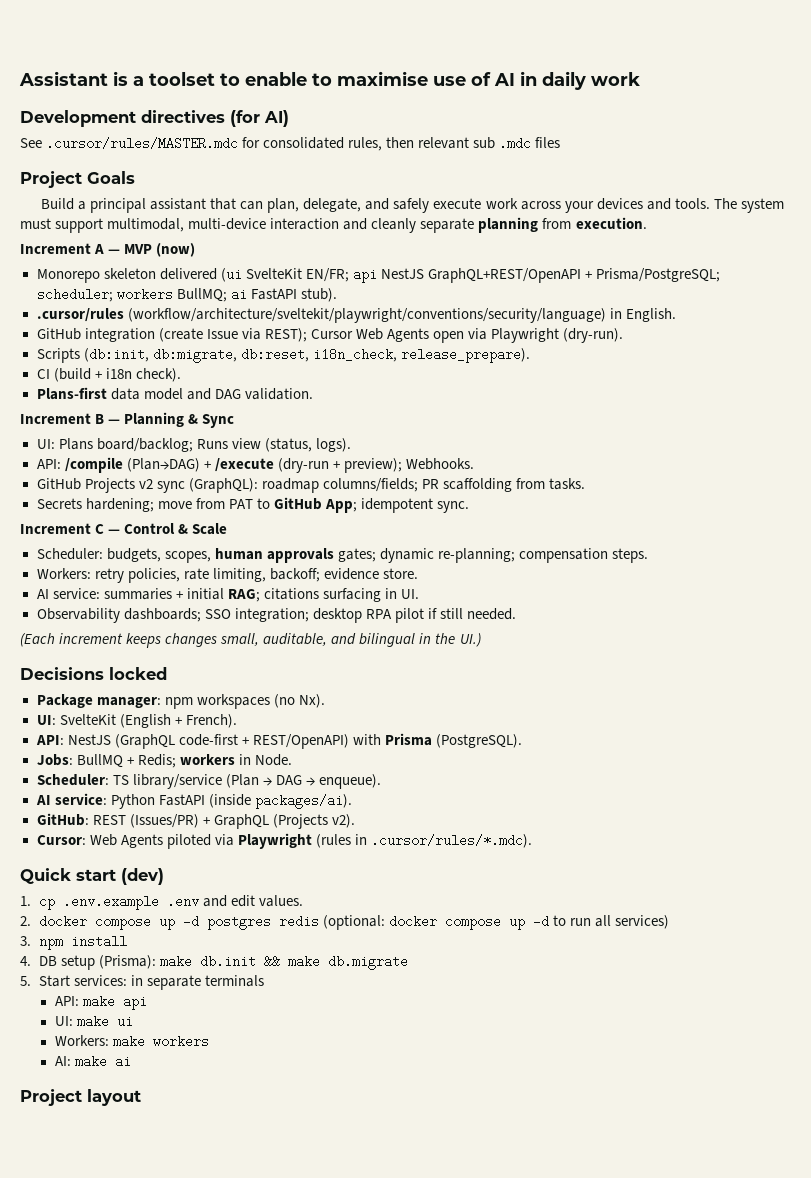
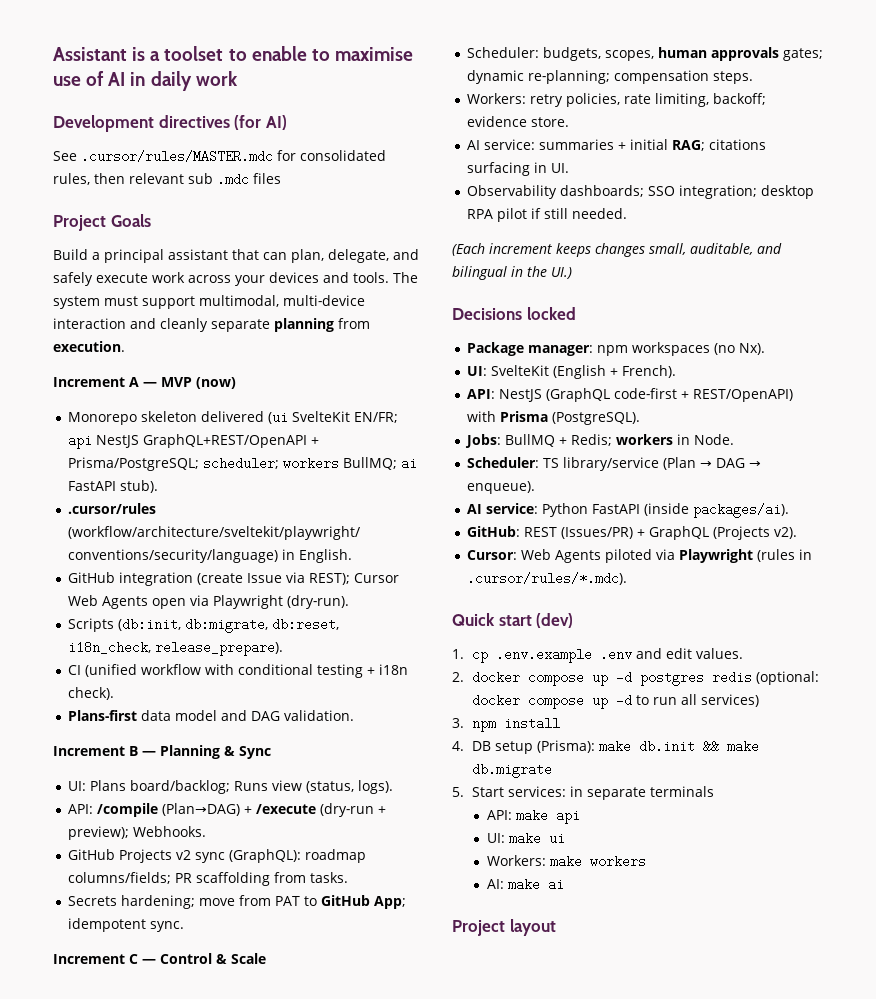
- CI (build + i18n check).
+ CI (unified workflow with conditional testing + i18n check).

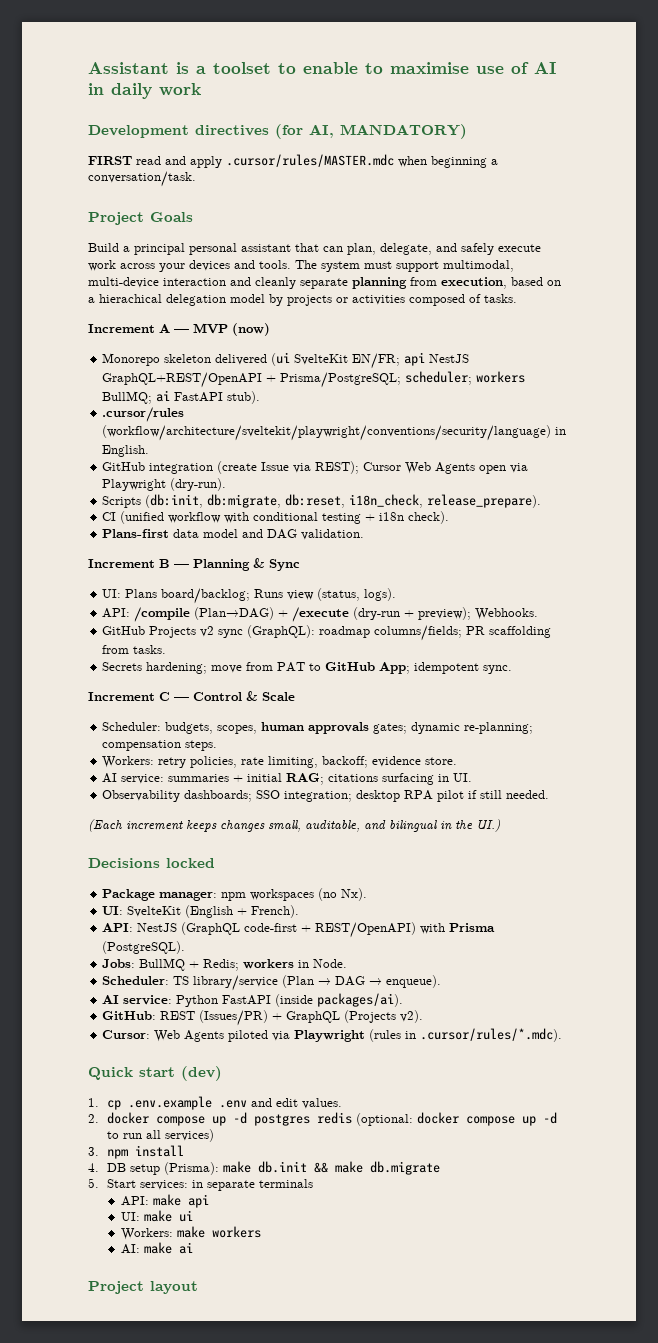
- Development directives (for AI)
- See .cursor/rules/MASTER.mdc for consolidated rules, then relevant sub .mdc files
+ Development directives (for AI, MANDATORY)
+ FIRST read and apply .cursor/rules/MASTER.mdc when beginning a conversation/task.
- Build a principal assistant that can plan, delegate, and safely execute work across your devices and tools.
+ Build a principal personal assistant that can plan, delegate, and safely execute work across your devices and tools.
- The system must support multimodal, multi‑device interaction and cleanly separate planning from execution.
+ The system must support multimodal, multi‑device interaction and cleanly separate planning from execution, based on a hierachical delegation model by projects or activities composed of tasks.

